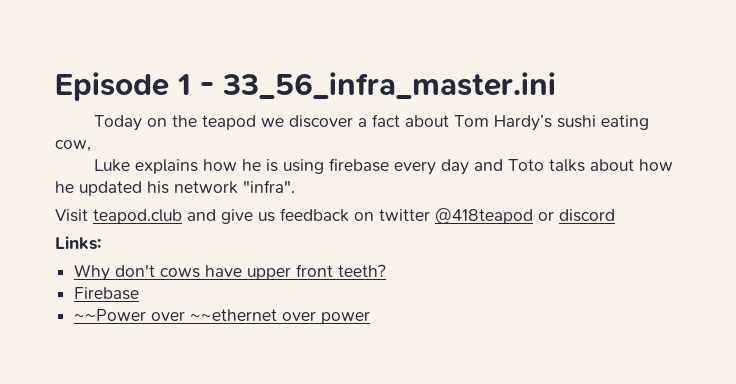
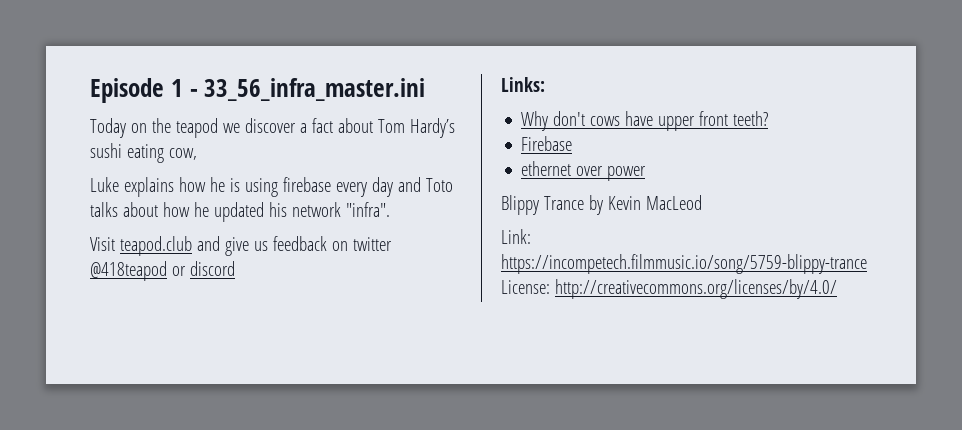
- ~~Power over ~~ethernet over power
+ ethernet over power
+ Blippy Trance by Kevin MacLeod
+ Link: https://incompetech.filmmusic.io/song/5759-blippy-trance License: http://creativecommons.org/licenses/by/4.0/

